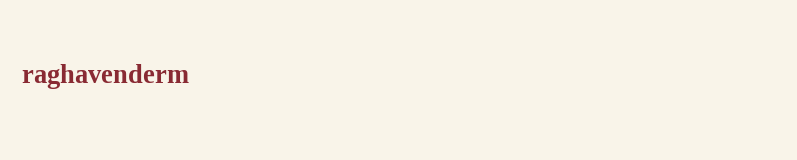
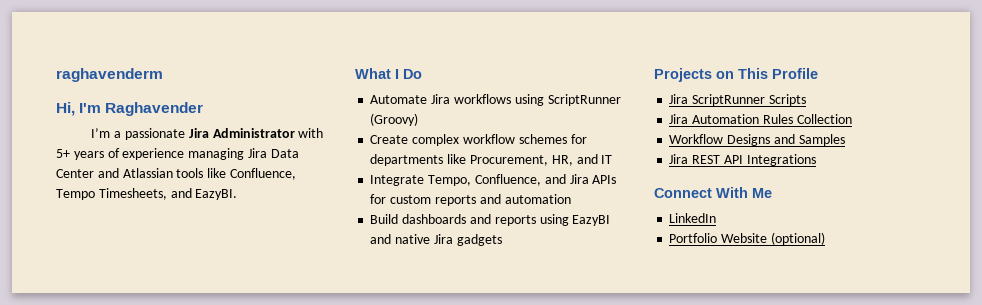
+ Hi, I'm Raghavender
+ I’m a passionate Jira Administrator with 5+ years of experience managing Jira Data Center and Atlassian tools like Confluence, Tempo Timesheets, and EazyBI.
+ What I Do
+ Automate Jira workflows using ScriptRunner (Groovy)
+ Create complex workflow schemes for departments like Procurement, HR, and IT
+ Integrate Tempo, Confluence, and Jira APIs for custom reports and automation
+ Build dashboards and reports using EazyBI and native Jira gadgets
+ Projects on This Profile
+ Jira ScriptRunner Scripts
+ Jira Automation Rules Collection
+ Workflow Designs and Samples
+ Jira REST API Integrations
+ Connect With Me
+ LinkedIn
+ Portfolio Website (optional)

